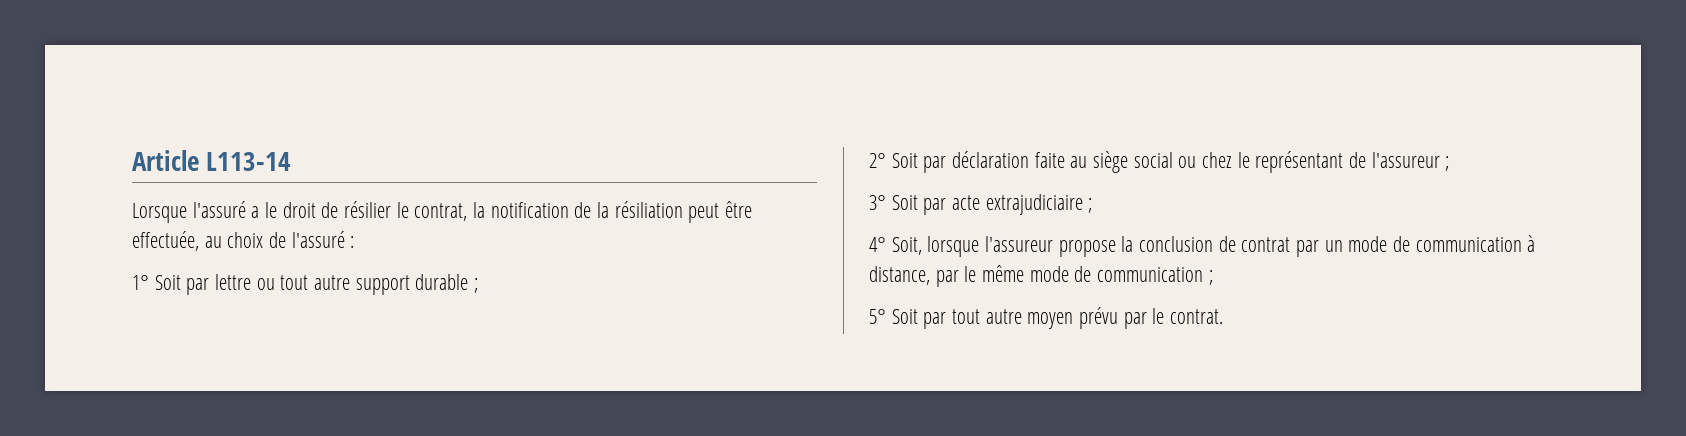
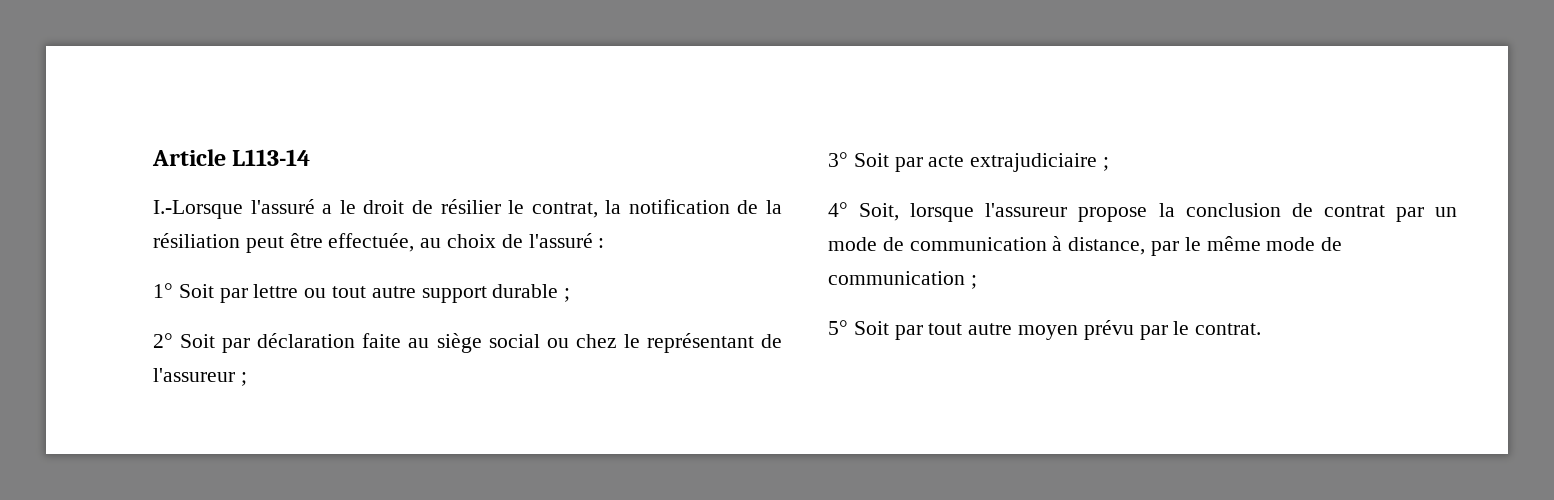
- Lorsque l'assuré a le droit de résilier le contrat, la notification de la résiliation peut être effectuée, au choix de l'assuré :
+ I.-Lorsque l'assuré a le droit de résilier le contrat, la notification de la résiliation peut être effectuée, au choix de l'assuré :

